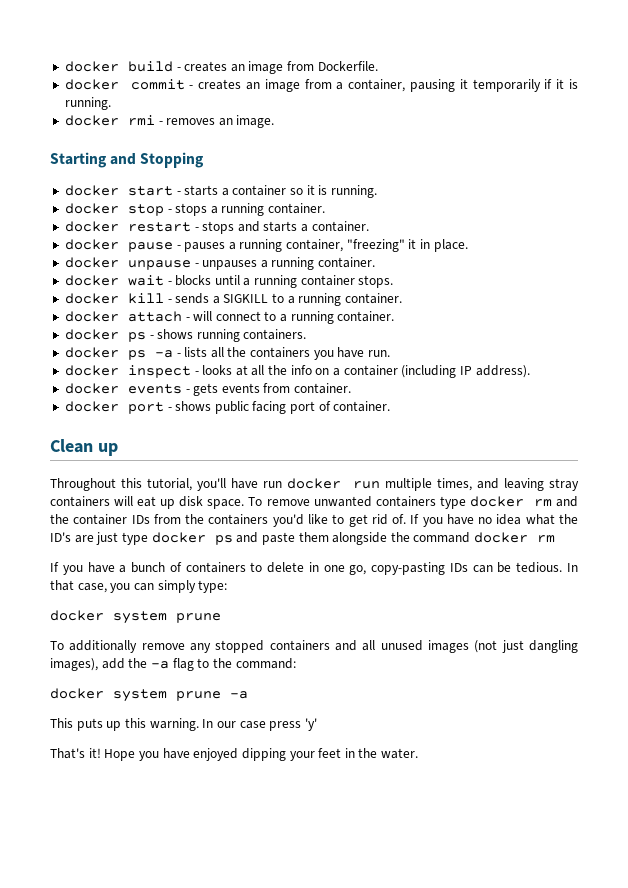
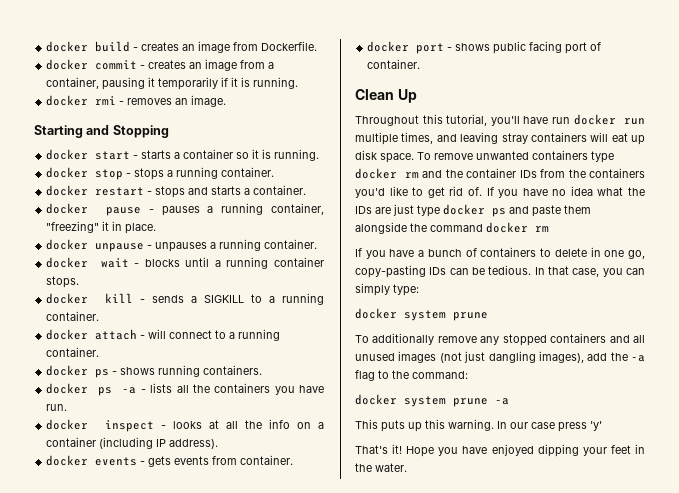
- Clean up
+ Clean Up
- If you have no idea what the ID's are just type docker ps and paste them alongside the command docker rm
+ If you have no idea what the IDs are just type docker ps and paste them alongside the command docker rm

